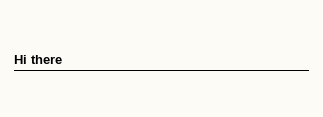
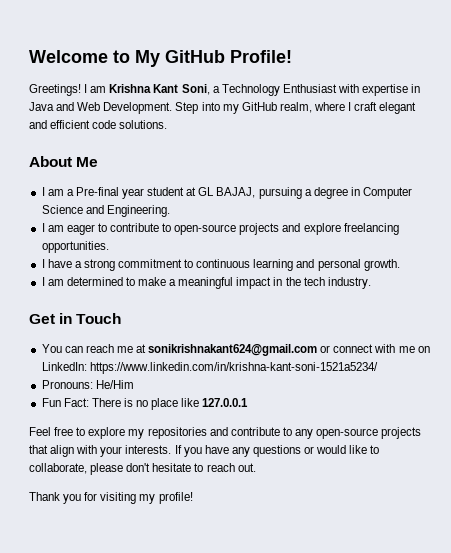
- Hi there
+ Welcome to My GitHub Profile!
+ Greetings! I am Krishna Kant Soni, a Technology Enthusiast with expertise in Java and Web Development. Step into my GitHub realm, where I craft elegant and efficient code solutions.
+ About Me
+ I am a Pre-final year student at GL BAJAJ, pursuing a degree in Computer Science and Engineering.
+ I am eager to contribute to open-source projects and explore freelancing opportunities.
+ I have a strong commitment to continuous learning and personal growth.
+ I am determined to make a meaningful impact in the tech industry.
+ Get in Touch
+ You can reach me at sonikrishnakant624@gmail.com or connect with me on LinkedIn: https://www.linkedin.com/in/krishna-kant-soni-1521a5234/
+ Pronouns: He/Him
+ Fun Fact: There is no place like 127.0.0.1
+ Feel free to explore my repositories and contribute to any open-source projects that align with your interests. If you have any questions or would like to collaborate, please don't hesitate to reach out.
+ Thank you for visiting my profile!

